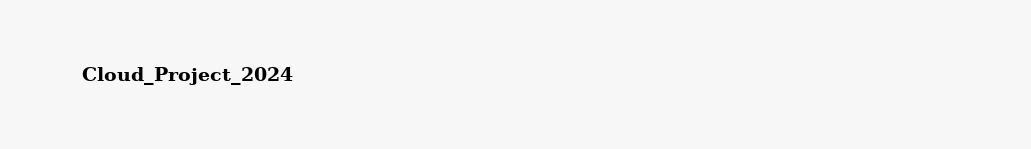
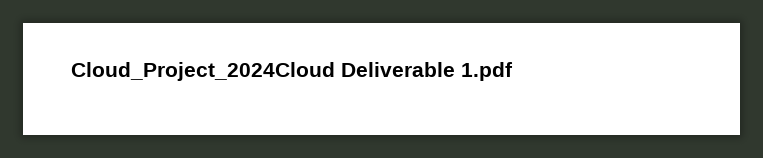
- Cloud_Project_2024
+ Cloud_Project_2024Cloud Deliverable 1.pdf

